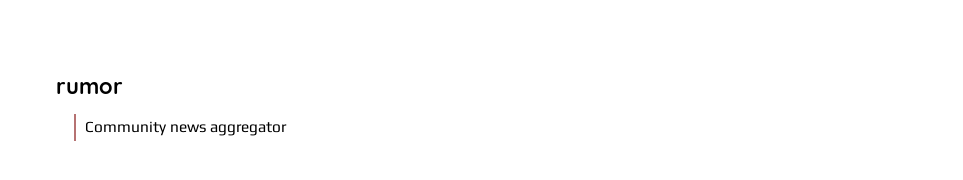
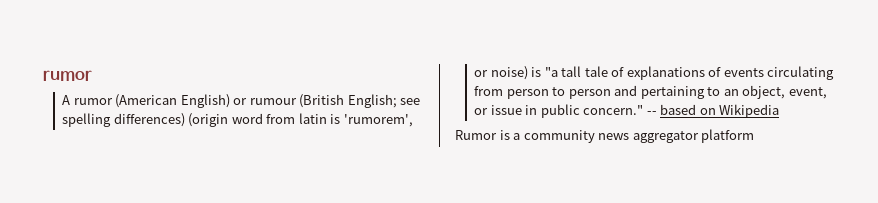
- Community news aggregator
+ A rumor (American English) or rumour (British English; see spelling differences) (origin word from latin is 'rumorem', or noise) is "a tall tale of explanations of events circulating from person to person and pertaining to an object, event, or issue in public concern." -- based on Wikipedia
+ Rumor is a community news aggregator platform

